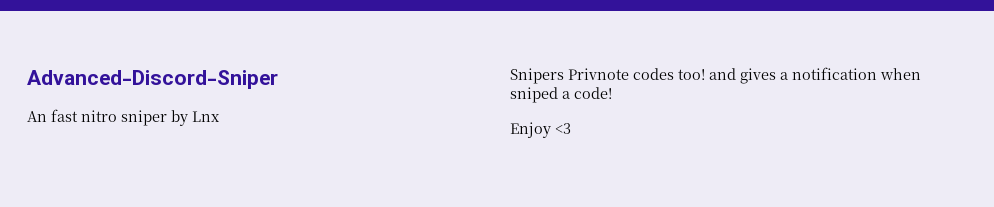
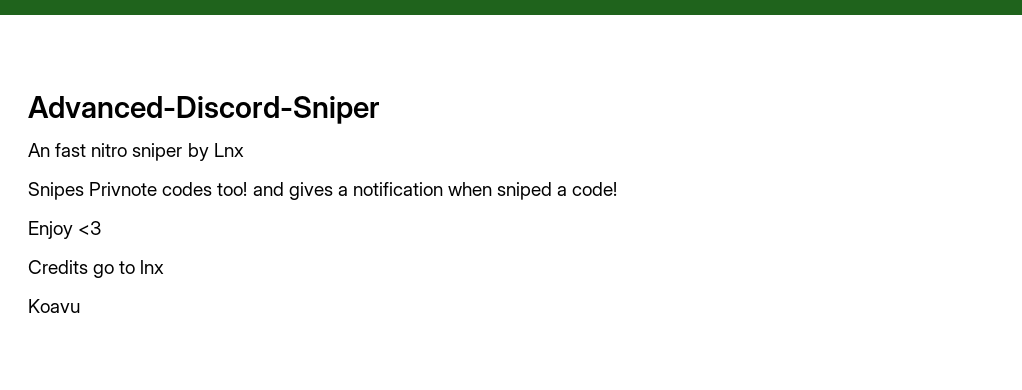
- Snipers Privnote codes too! and gives a notification when sniped a code!
+ Snipes Privnote codes too! and gives a notification when sniped a code!
+ Credits go to lnx
+ Koavu

